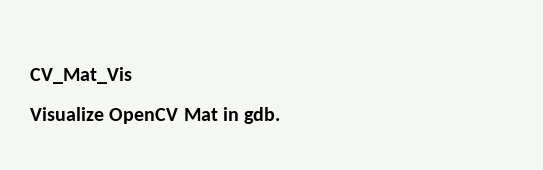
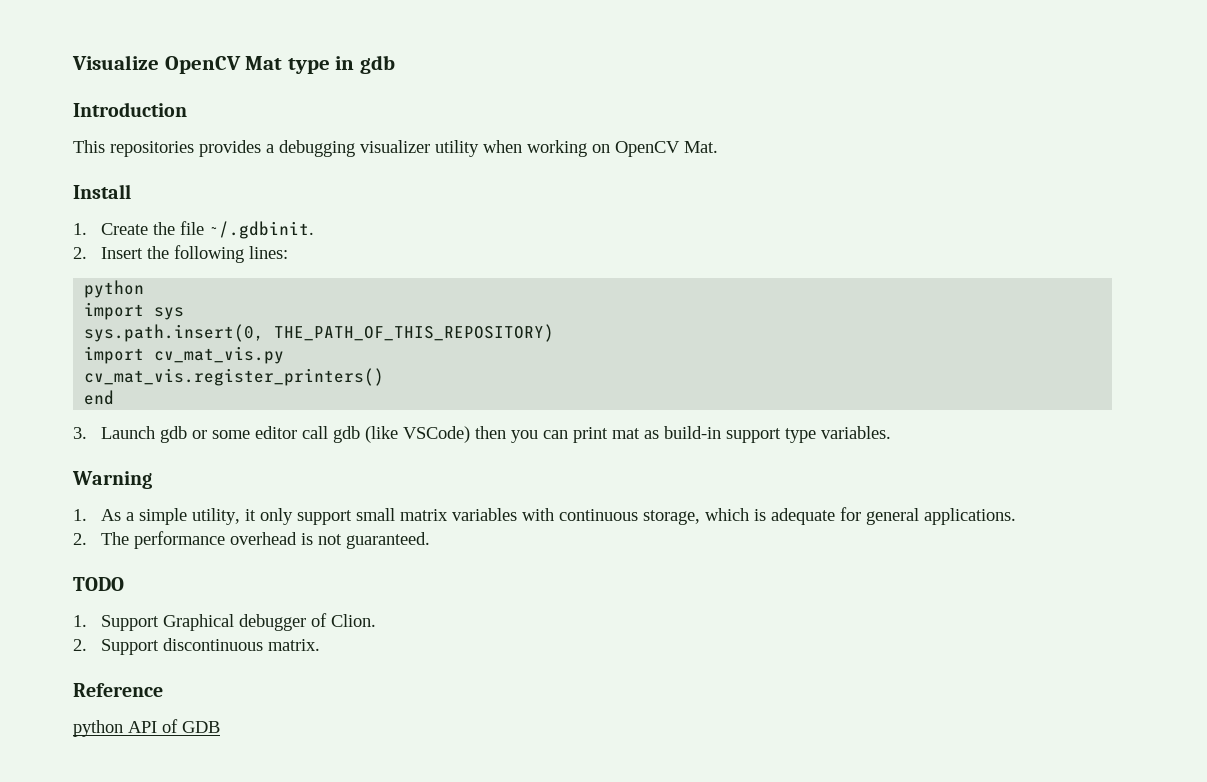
- CV_Mat_Vis
- Visualize OpenCV Mat in gdb.
+ Visualize OpenCV Mat type in gdb
+ Introduction
+ This repositories provides a debugging visualizer utility when working on OpenCV Mat.
+ Install
+ 1. Create the file ~/.gdbinit.
+ 2. Insert the following lines:
+ python
+ import sys
+ sys.path.insert(0, THE_PATH_OF_THIS_REPOSITORY)
+ import cv_mat_vis.py
+ cv_mat_vis.register_printers()
+ end
+ 3. Launch gdb or some editor call gdb (like VSCode) then you can print mat as build-in support type variables.
+ Warning
+ 1. As a simple utility, it only support small matrix variables with continuous storage, which is adequate for general applications.
+ 2. The performance overhead is not guaranteed.
+ TODO
+ 1. Support Graphical debugger of Clion.
+ 2. Support discontinuous matrix.
+ Reference
+ python API of GDB

